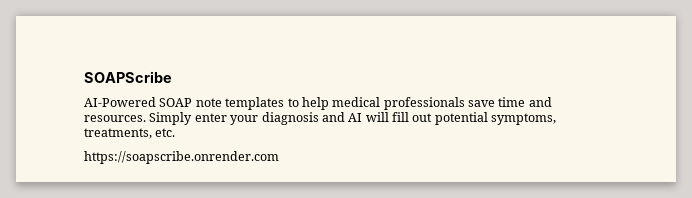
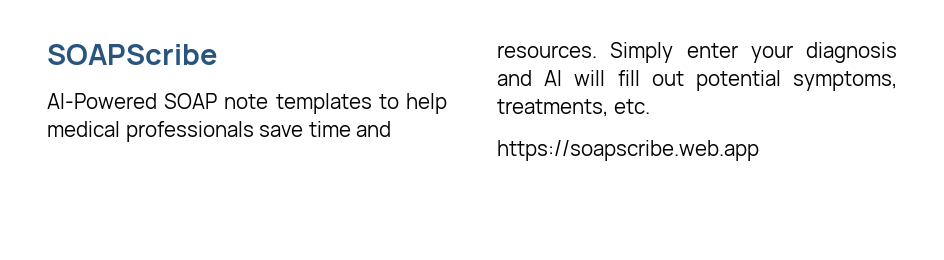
- https://soapscribe.onrender.com
+ https://soapscribe.web.app

